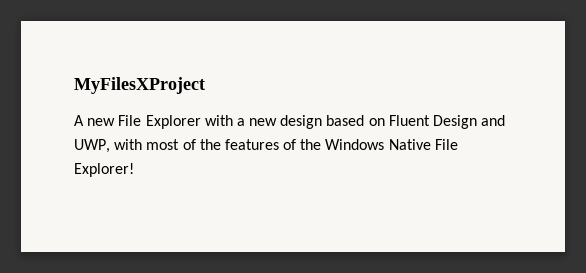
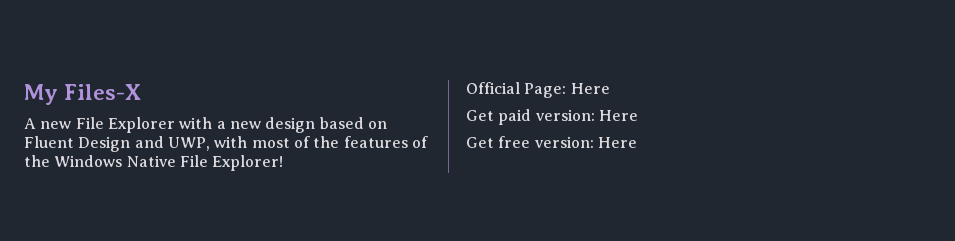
- MyFilesXProject
+ My Files-X
+ Official Page: Here
+ Get paid version: Here
+ Get free version: Here

